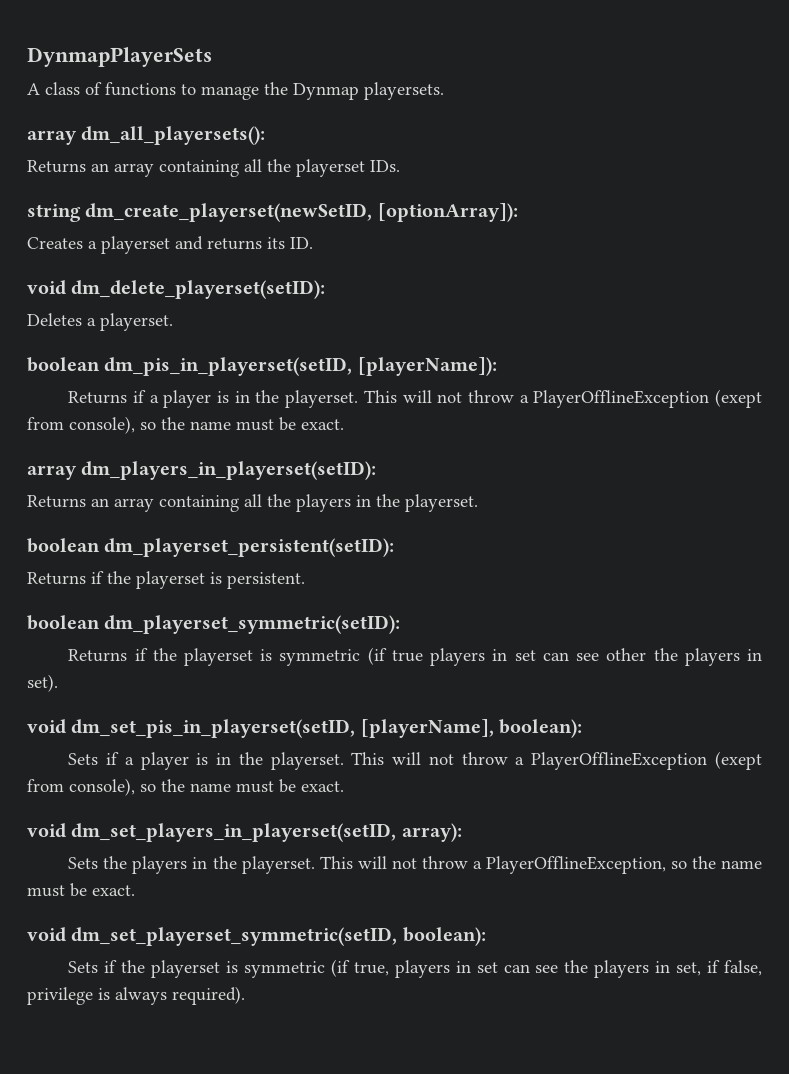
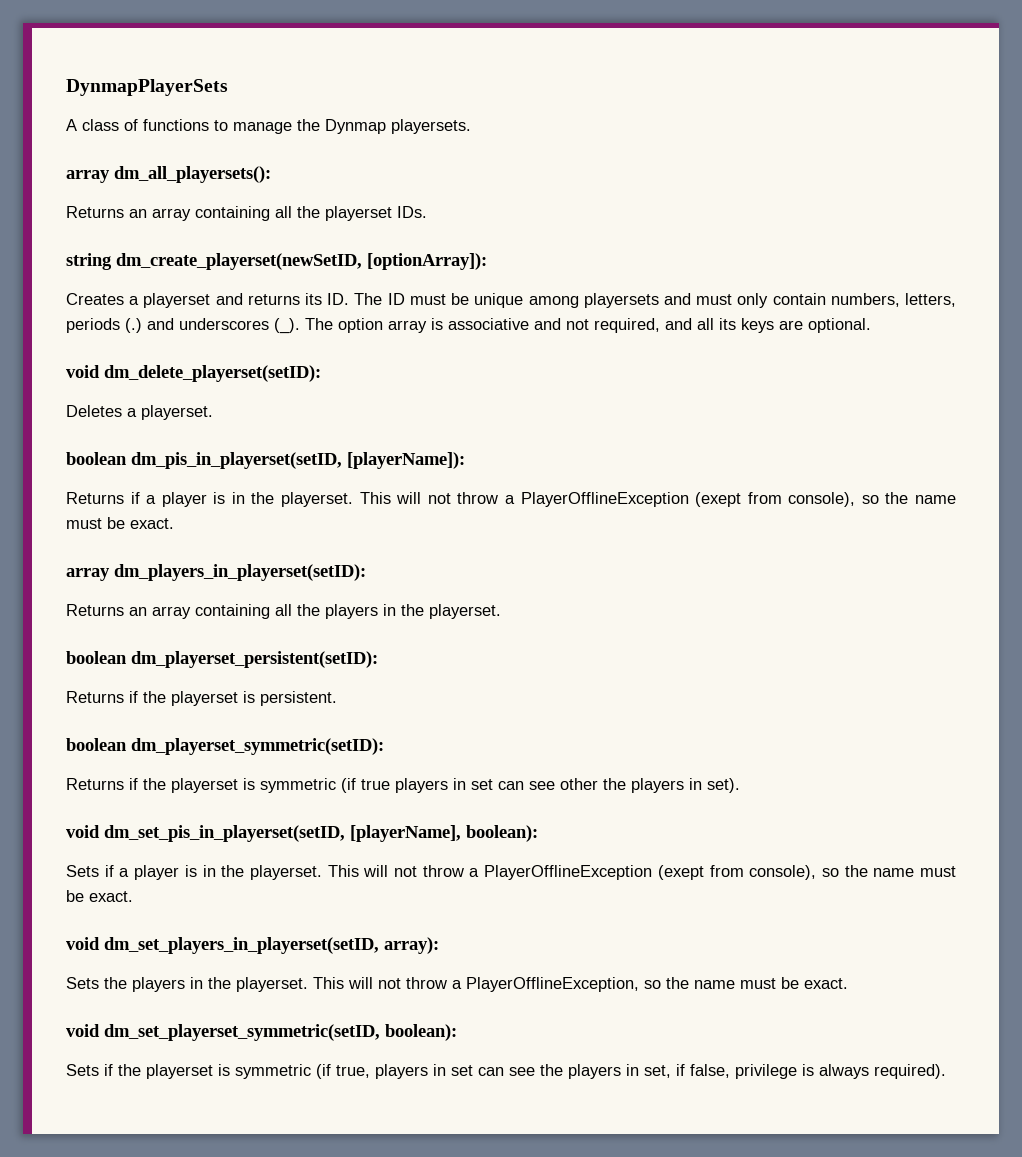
- Creates a playerset and returns its ID.
+ Creates a playerset and returns its ID. The ID must be unique among playersets and must only contain numbers, letters, periods (.) and underscores (_). The option array is associative and not required, and all its keys are optional.

